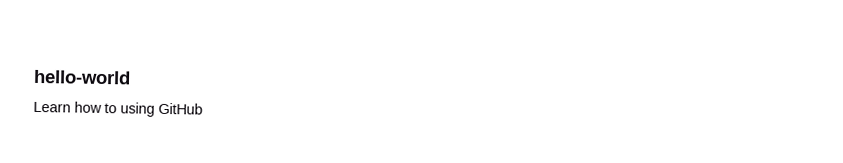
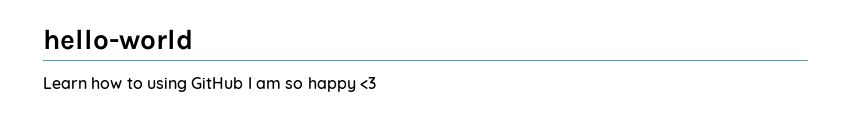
- Learn how to using GitHub
+ Learn how to using GitHub I am so happy <3

